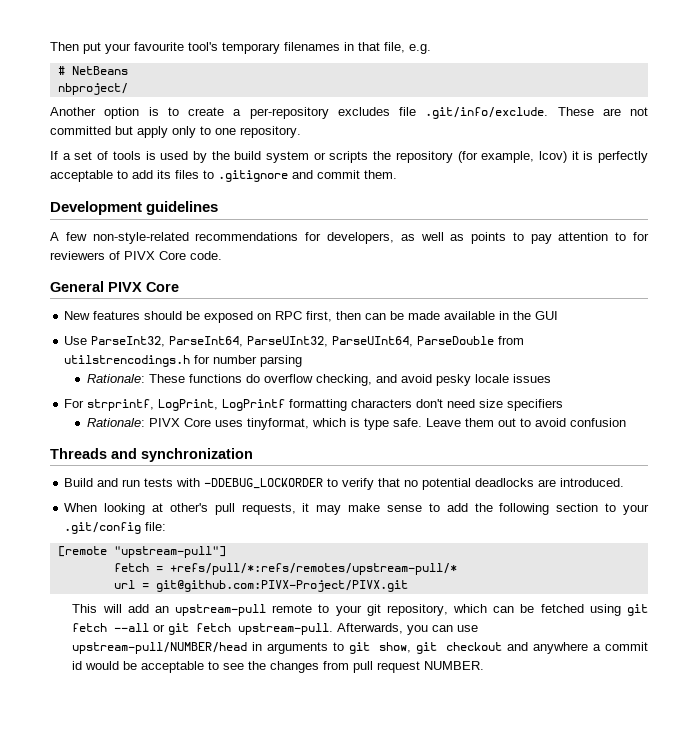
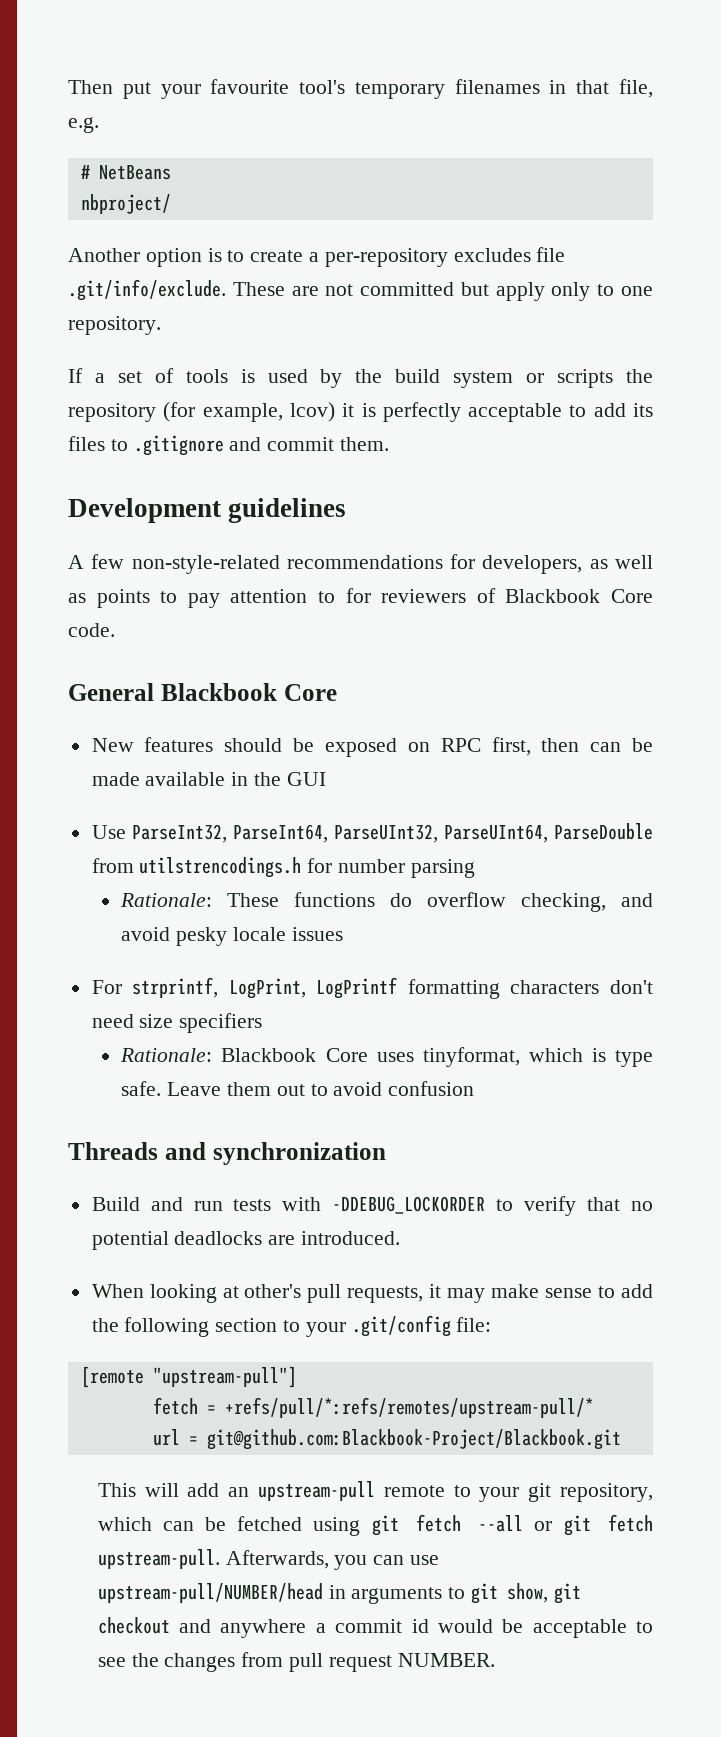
- A few non-style-related recommendations for developers, as well as points to pay attention to for reviewers of PIVX Core code.
+ A few non-style-related recommendations for developers, as well as points to pay attention to for reviewers of Blackbook Core code.
- General PIVX Core
+ General Blackbook Core
- Rationale: PIVX Core uses tinyformat, which is type safe.
+ Rationale: Blackbook Core uses tinyformat, which is type safe.
- url = git@github.com:PIVX-Project/PIVX.git
+ url = git@github.com:Blackbook-Project/Blackbook.git

